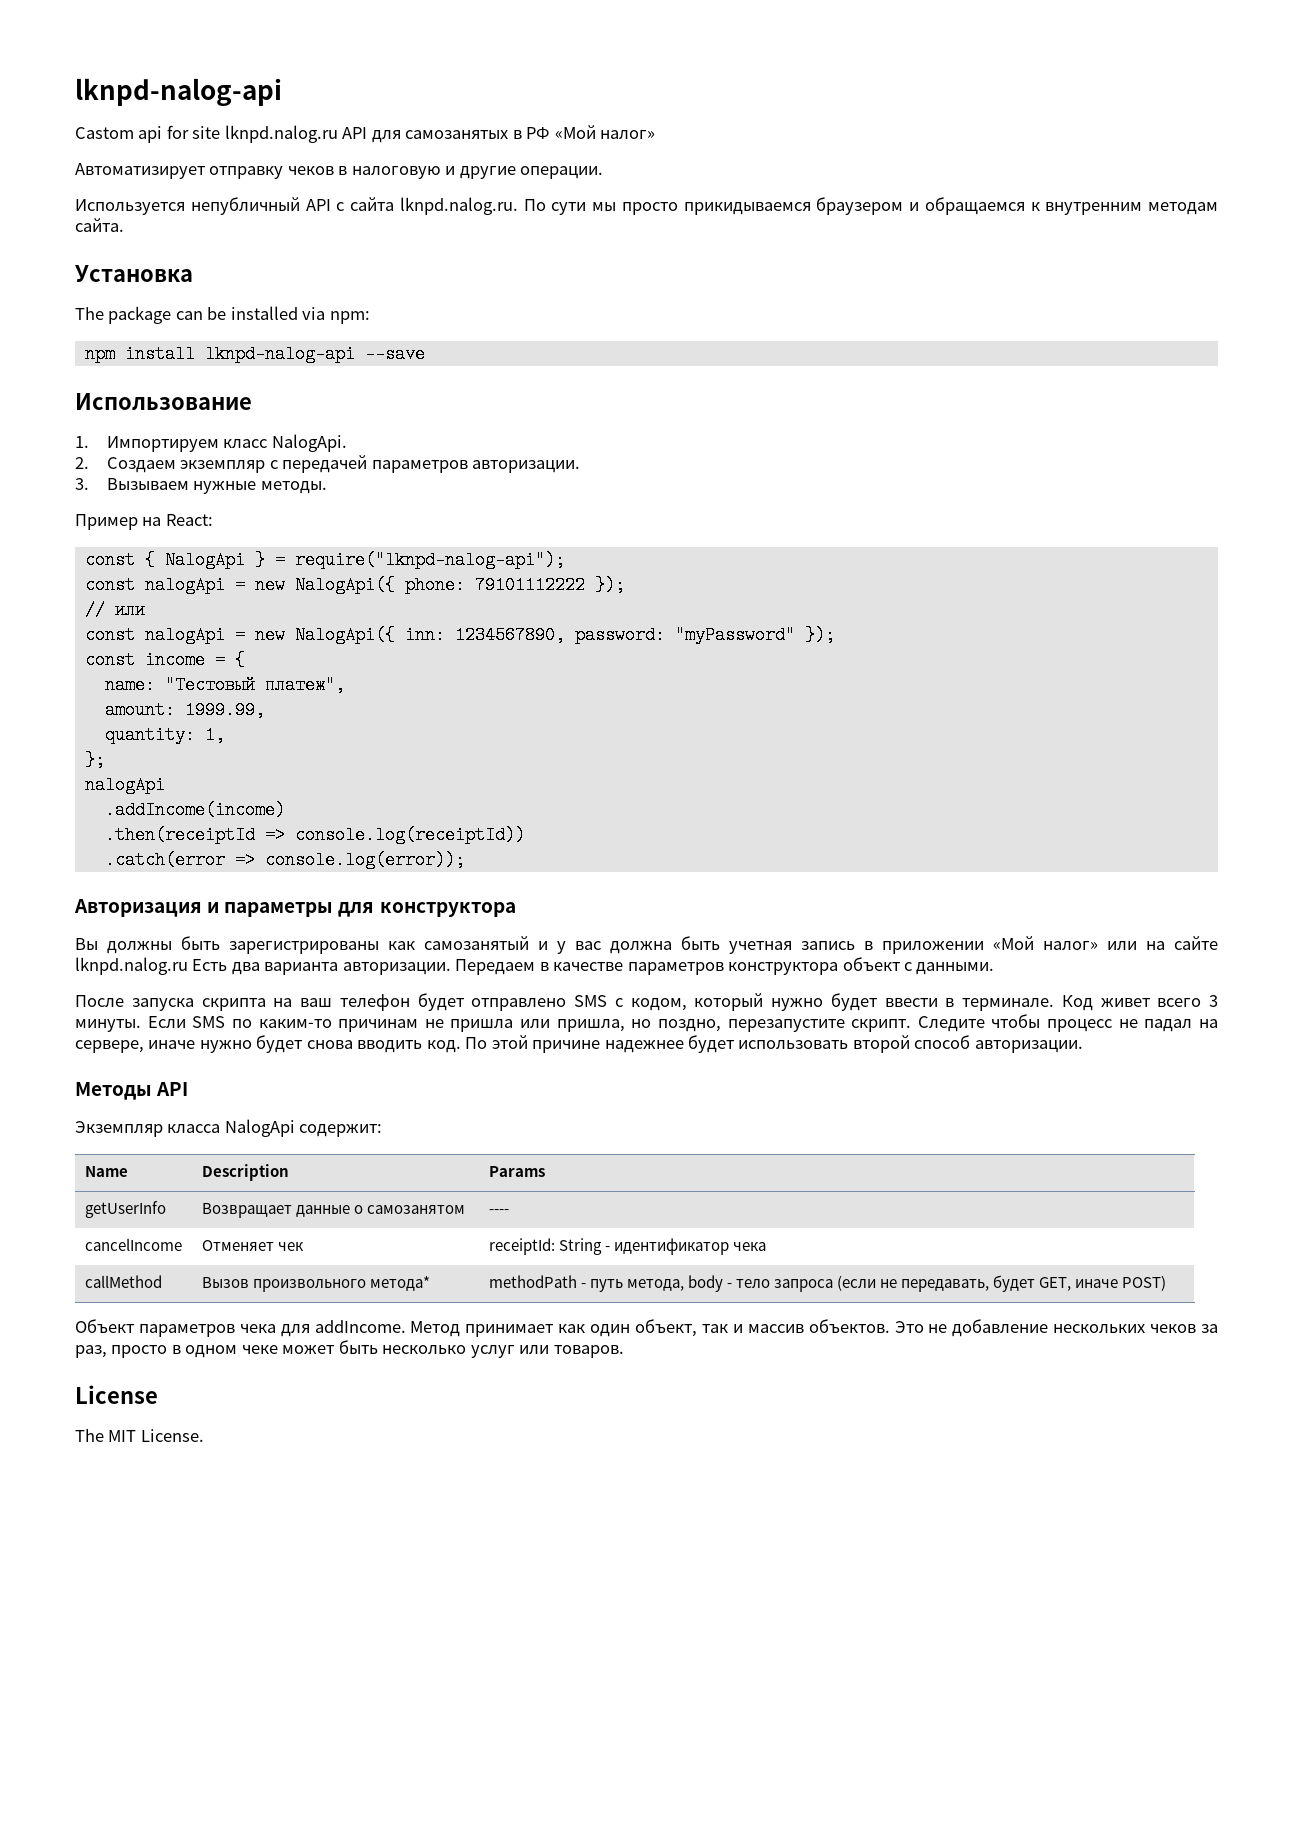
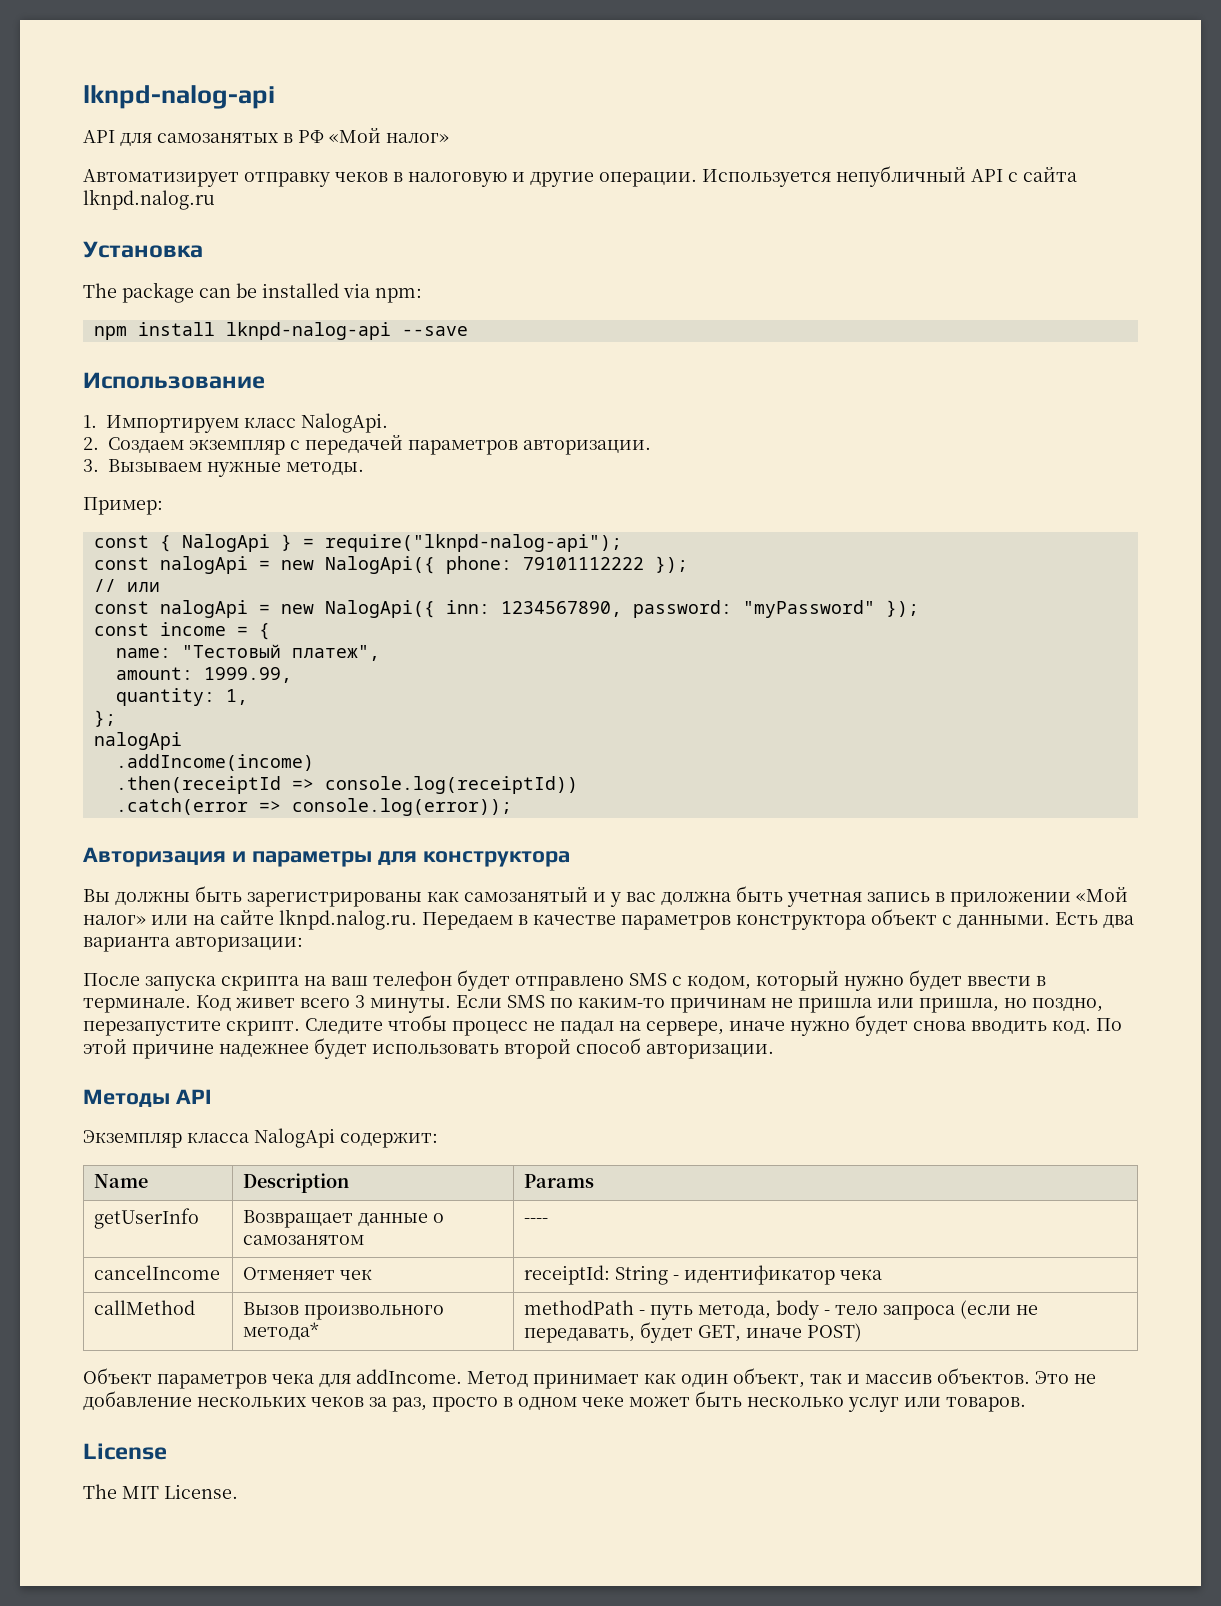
- Castom api for site lknpd.nalog.ru API для самозанятых в РФ «Мой налог»
+ API для самозанятых в РФ «Мой налог»
- Автоматизирует отправку чеков в налоговую и другие операции.
- Используетcя непубличный API с сайта lknpd.nalog.ru. По сути мы просто прикидываемся браузером и обращаемся к внутренним методам сайта.
+ Автоматизирует отправку чеков в налоговую и другие операции. Используетcя непубличный API с сайта lknpd.nalog.ru
- Пример на React:
+ Пример:
- Вы должны быть зарегистрированы как самозанятый и у вас должна быть учетная запись в приложении «Мой налог» или на сайте lknpd.nalog.ru Есть два варианта авторизации. Передаем в качестве параметров конструктора объект с данными.
+ Вы должны быть зарегистрированы как самозанятый и у вас должна быть учетная запись в приложении «Мой налог» или на сайте lknpd.nalog.ru. Передаем в качестве параметров конструктора объект с данными. Есть два варианта авторизации:

